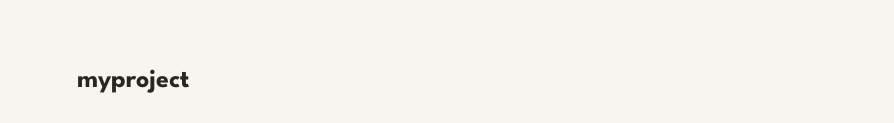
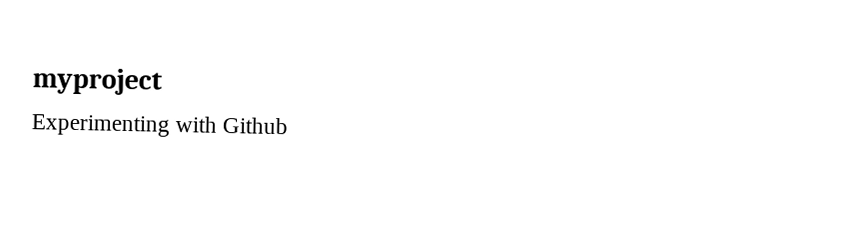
+ Experimenting with Github

